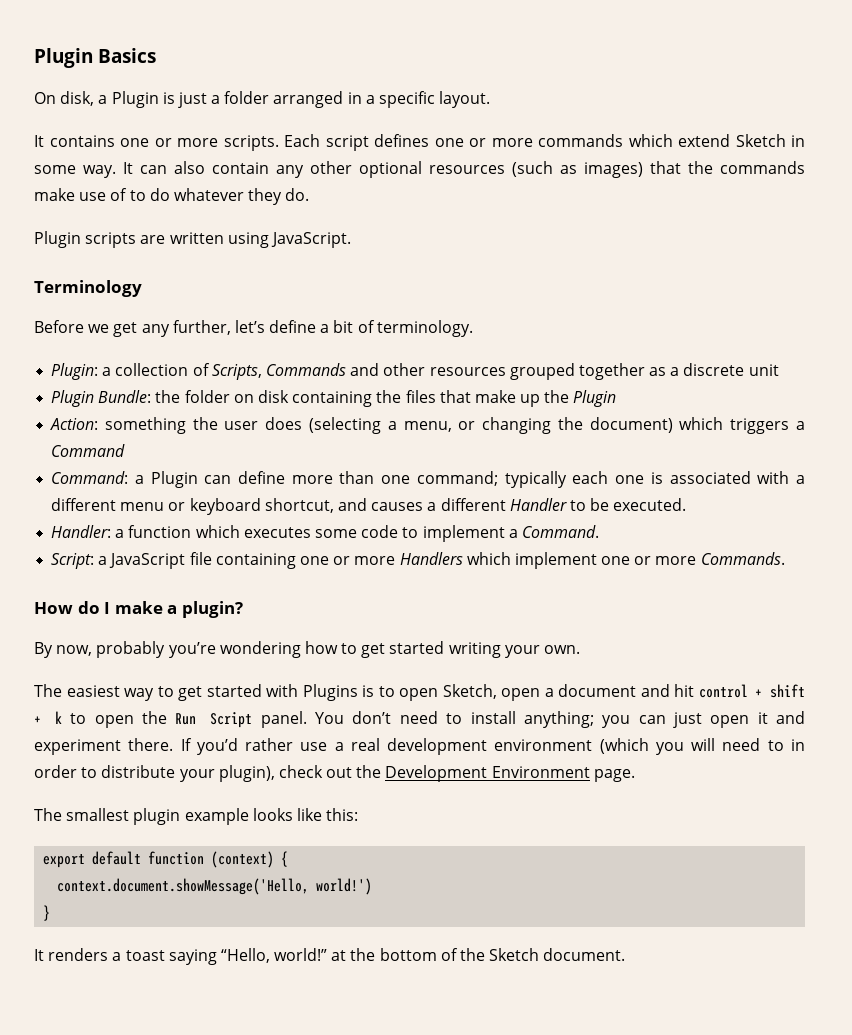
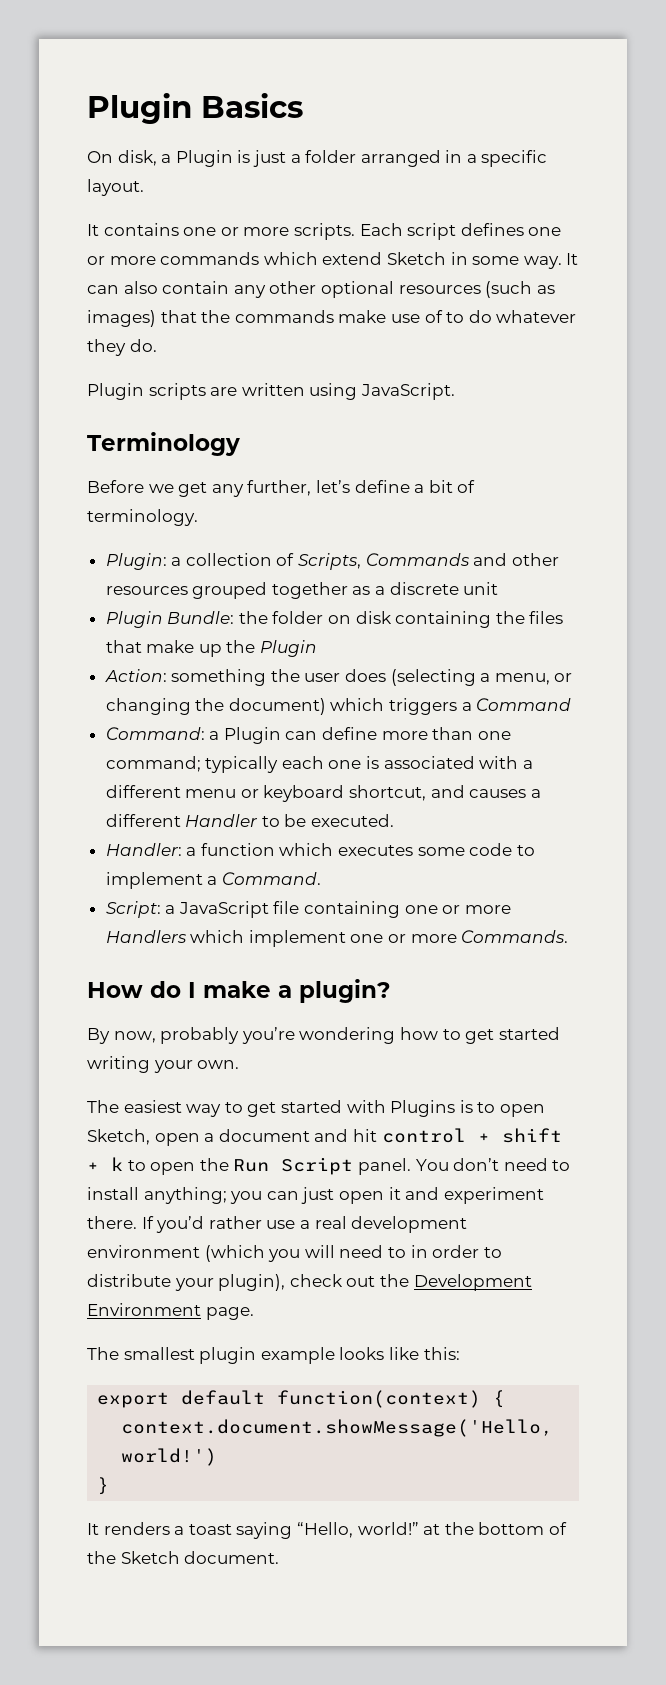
- export default function (context) {
+ export default function(context) {

